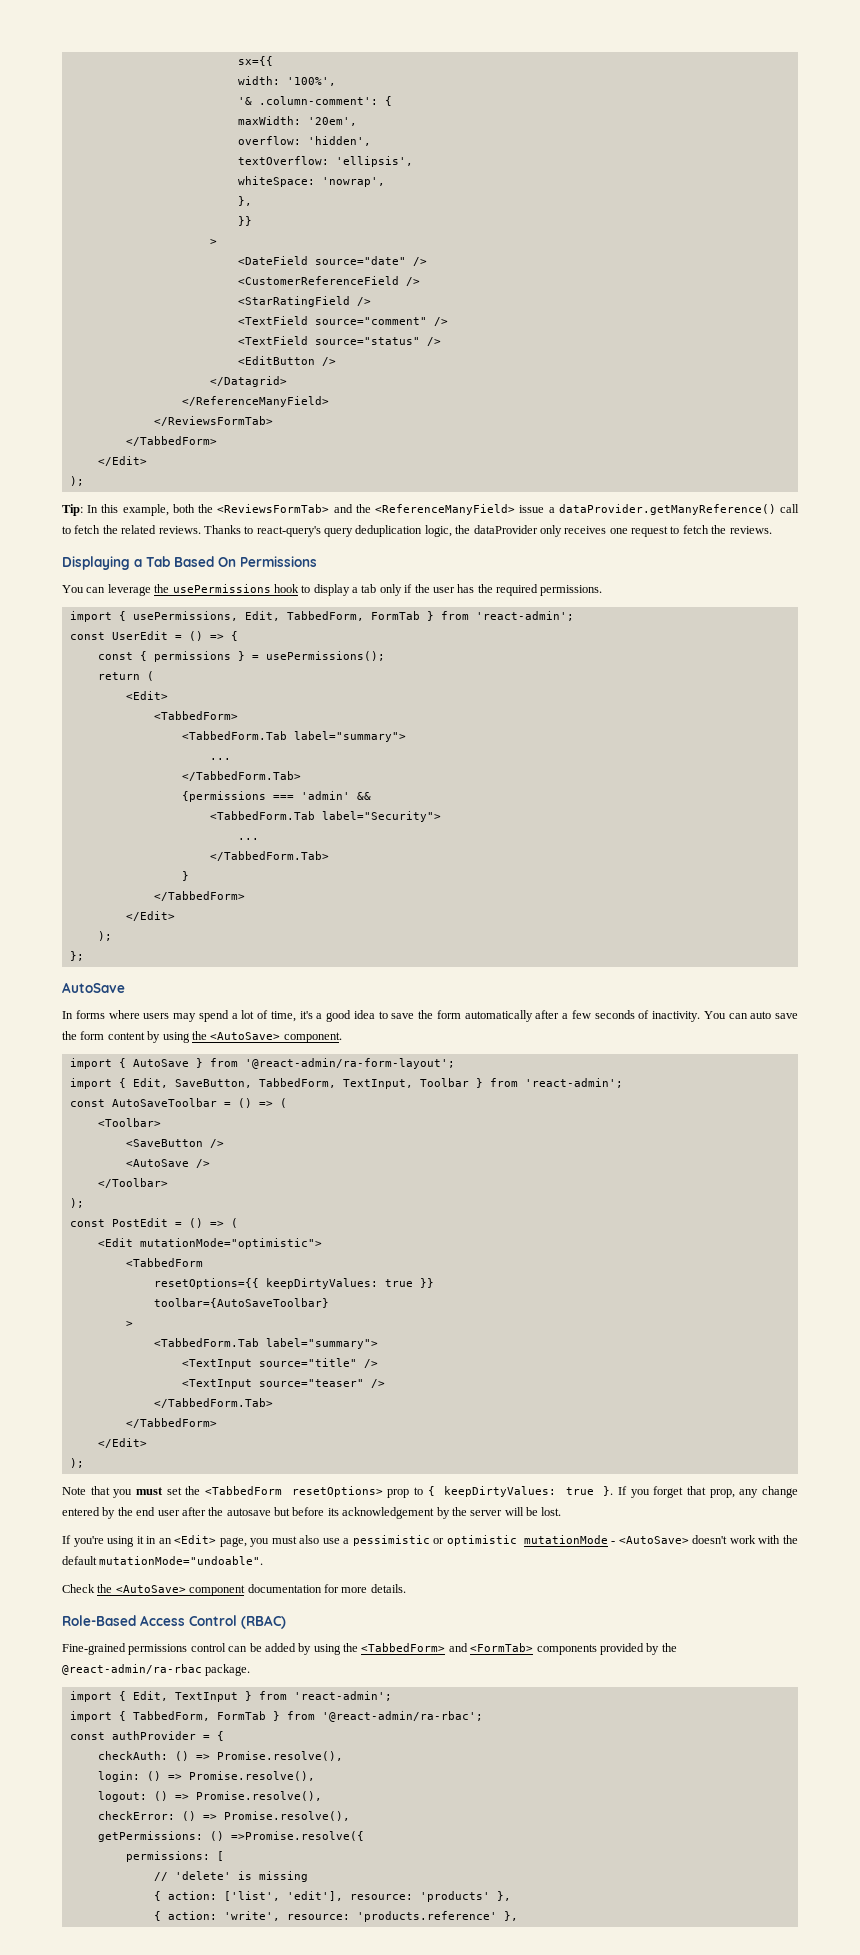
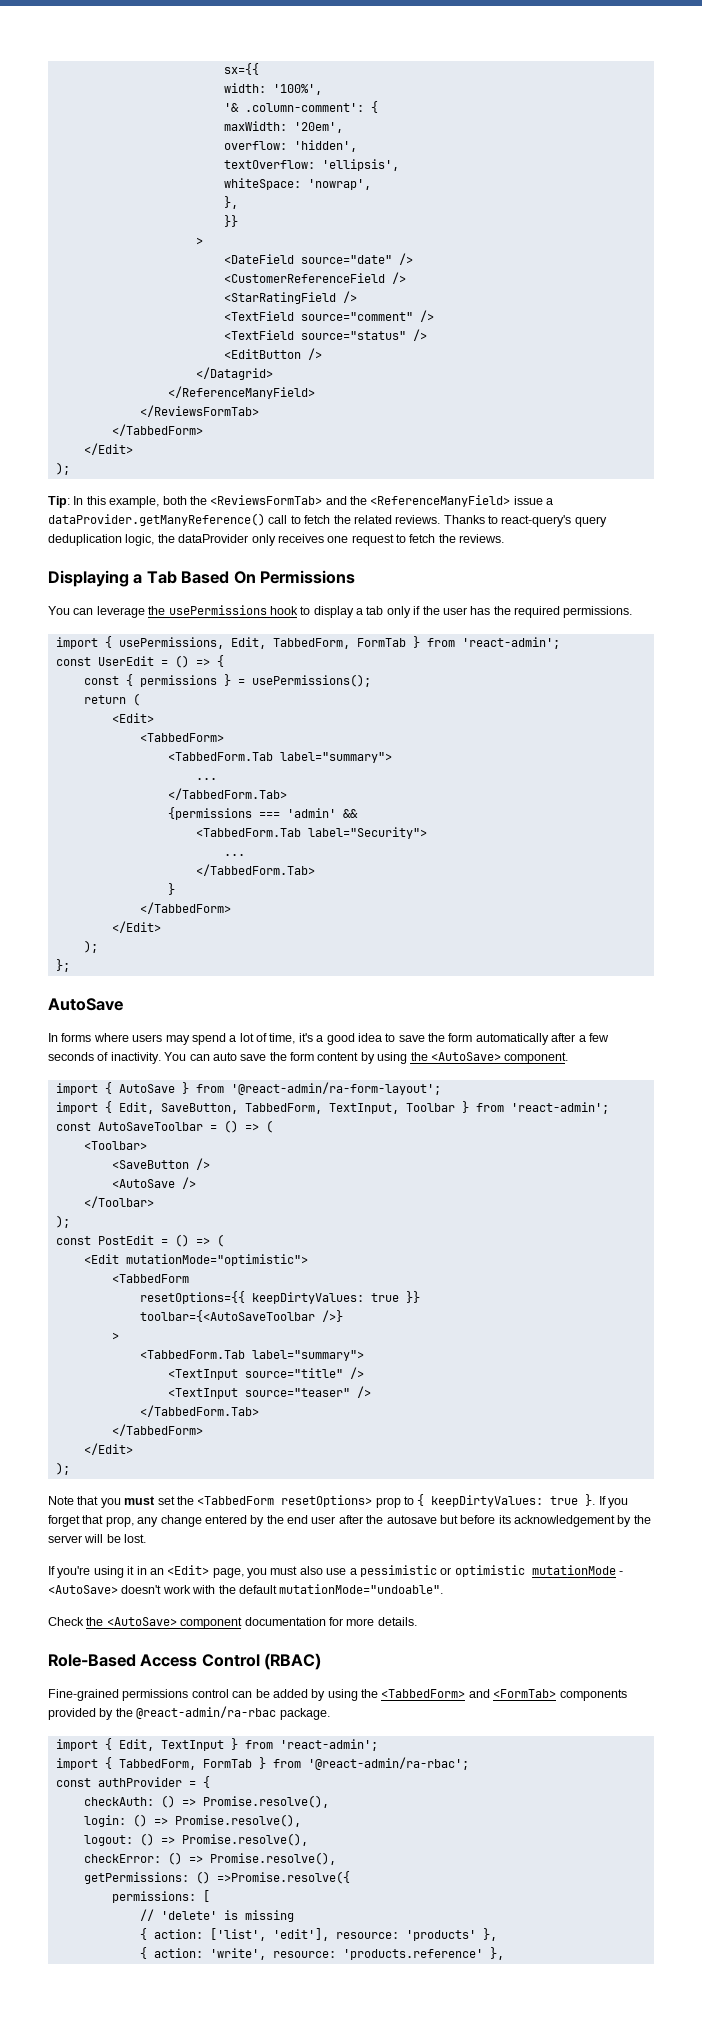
- toolbar={AutoSaveToolbar}
+ toolbar={<AutoSaveToolbar />}

